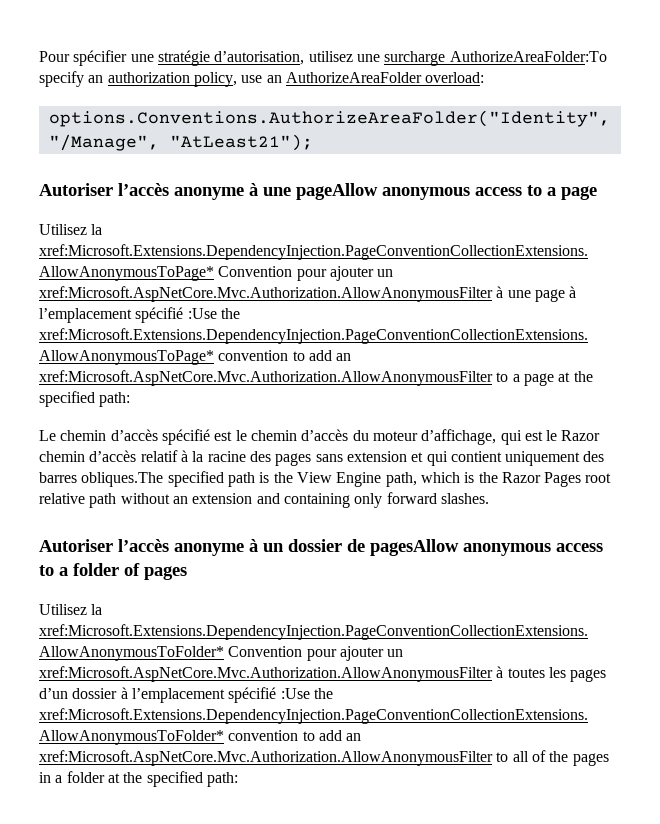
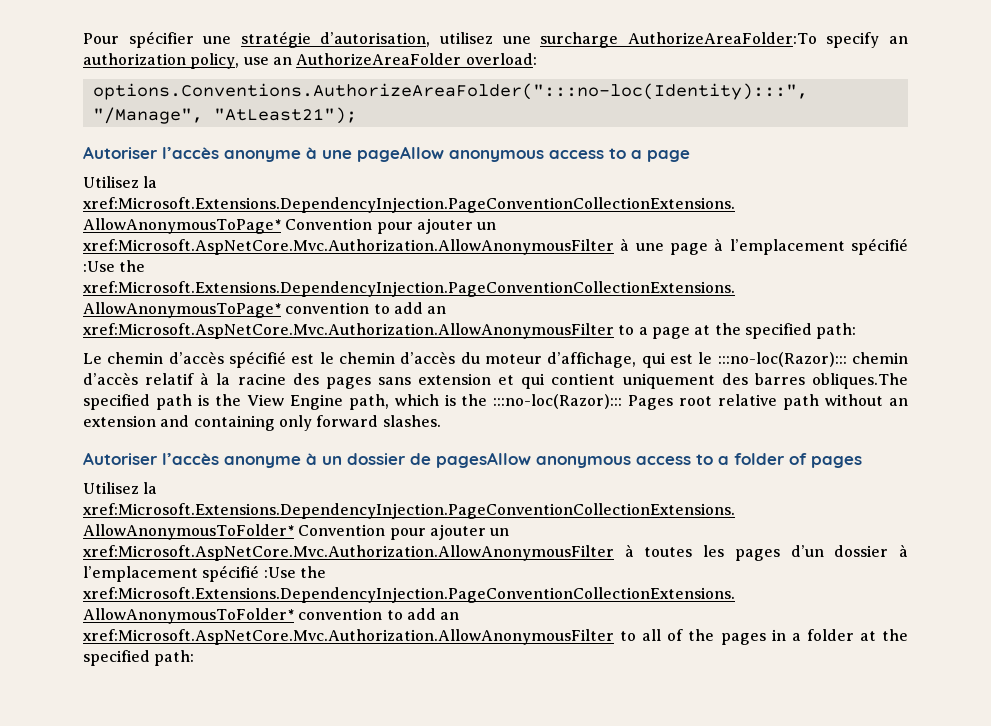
- options.Conventions.AuthorizeAreaFolder("Identity", "/Manage", "AtLeast21");
+ options.Conventions.AuthorizeAreaFolder(":::no-loc(Identity):::", "/Manage", "AtLeast21");
- Le chemin d’accès spécifié est le chemin d’accès du moteur d’affichage, qui est le Razor chemin d’accès relatif à la racine des pages sans extension et qui contient uniquement des barres obliques.The specified path is the View Engine path, which is the Razor Pages root relative path without an extension and containing only forward slashes.
+ Le chemin d’accès spécifié est le chemin d’accès du moteur d’affichage, qui est le :::no-loc(Razor)::: chemin d’accès relatif à la racine des pages sans extension et qui contient uniquement des barres obliques.The specified path is the View Engine path, which is the :::no-loc(Razor)::: Pages root relative path without an extension and containing only forward slashes.

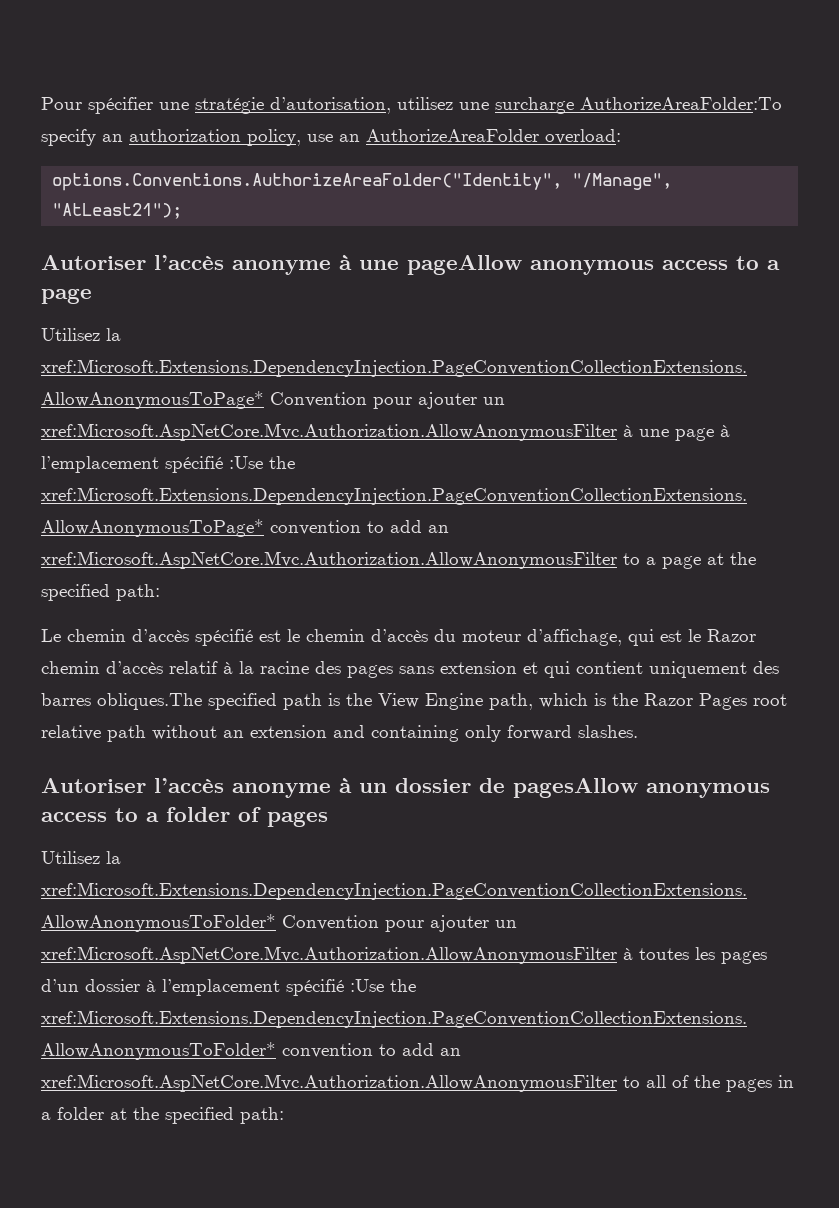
- options.Conventions.AuthorizeAreaFolder(":::no-loc(Identity):::", "/Manage", "AtLeast21");
+ options.Conventions.AuthorizeAreaFolder("Identity", "/Manage", "AtLeast21");
- Le chemin d’accès spécifié est le chemin d’accès du moteur d’affichage, qui est le :::no-loc(Razor)::: chemin d’accès relatif à la racine des pages sans extension et qui contient uniquement des barres obliques.The specified path is the View Engine path, which is the :::no-loc(Razor)::: Pages root relative path without an extension and containing only forward slashes.
+ Le chemin d’accès spécifié est le chemin d’accès du moteur d’affichage, qui est le Razor chemin d’accès relatif à la racine des pages sans extension et qui contient uniquement des barres obliques.The specified path is the View Engine path, which is the Razor Pages root relative path without an extension and containing only forward slashes.

